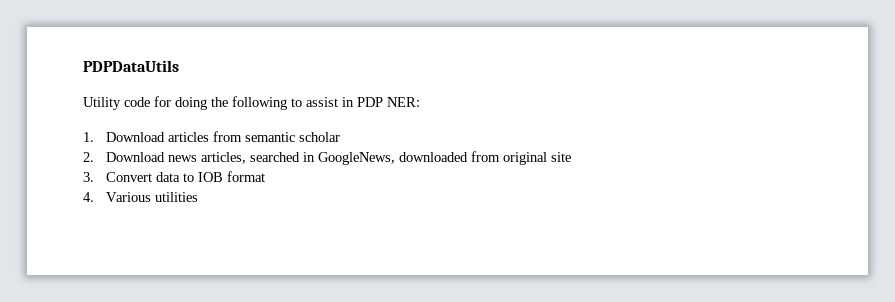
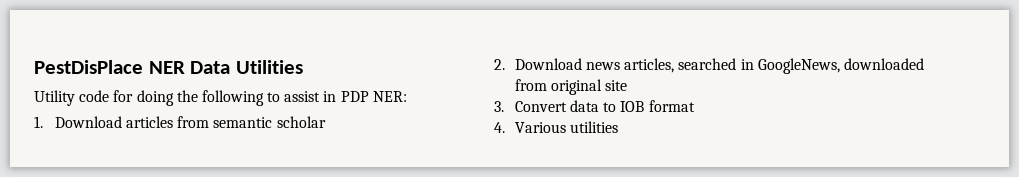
- PDPDataUtils
+ PestDisPlace NER Data Utilities

